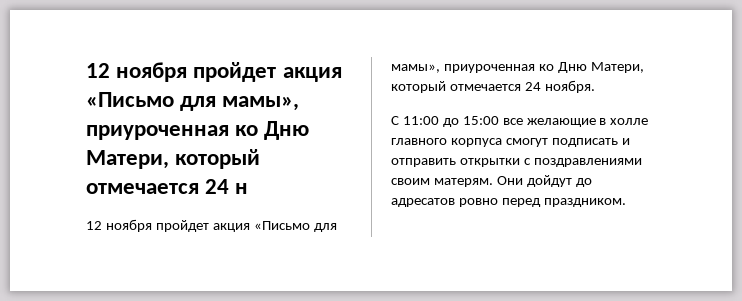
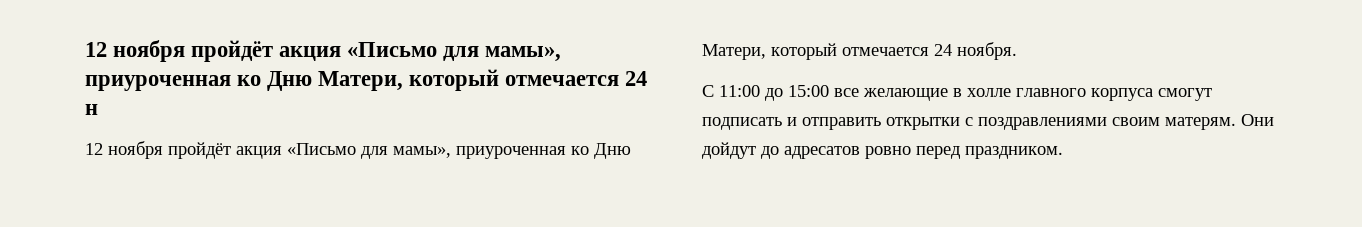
- 12 ноября пройдет акция «Письмо для мамы», приуроченная ко Дню Матери, который отмечается 24 н
+ 12 ноября пройдёт акция «Письмо для мамы», приуроченная ко Дню Матери, который отмечается 24 н
- 12 ноября пройдет акция «Письмо для мамы», приуроченная ко Дню Матери, который отмечается 24 ноября.
+ 12 ноября пройдёт акция «Письмо для мамы», приуроченная ко Дню Матери, который отмечается 24 ноября.

